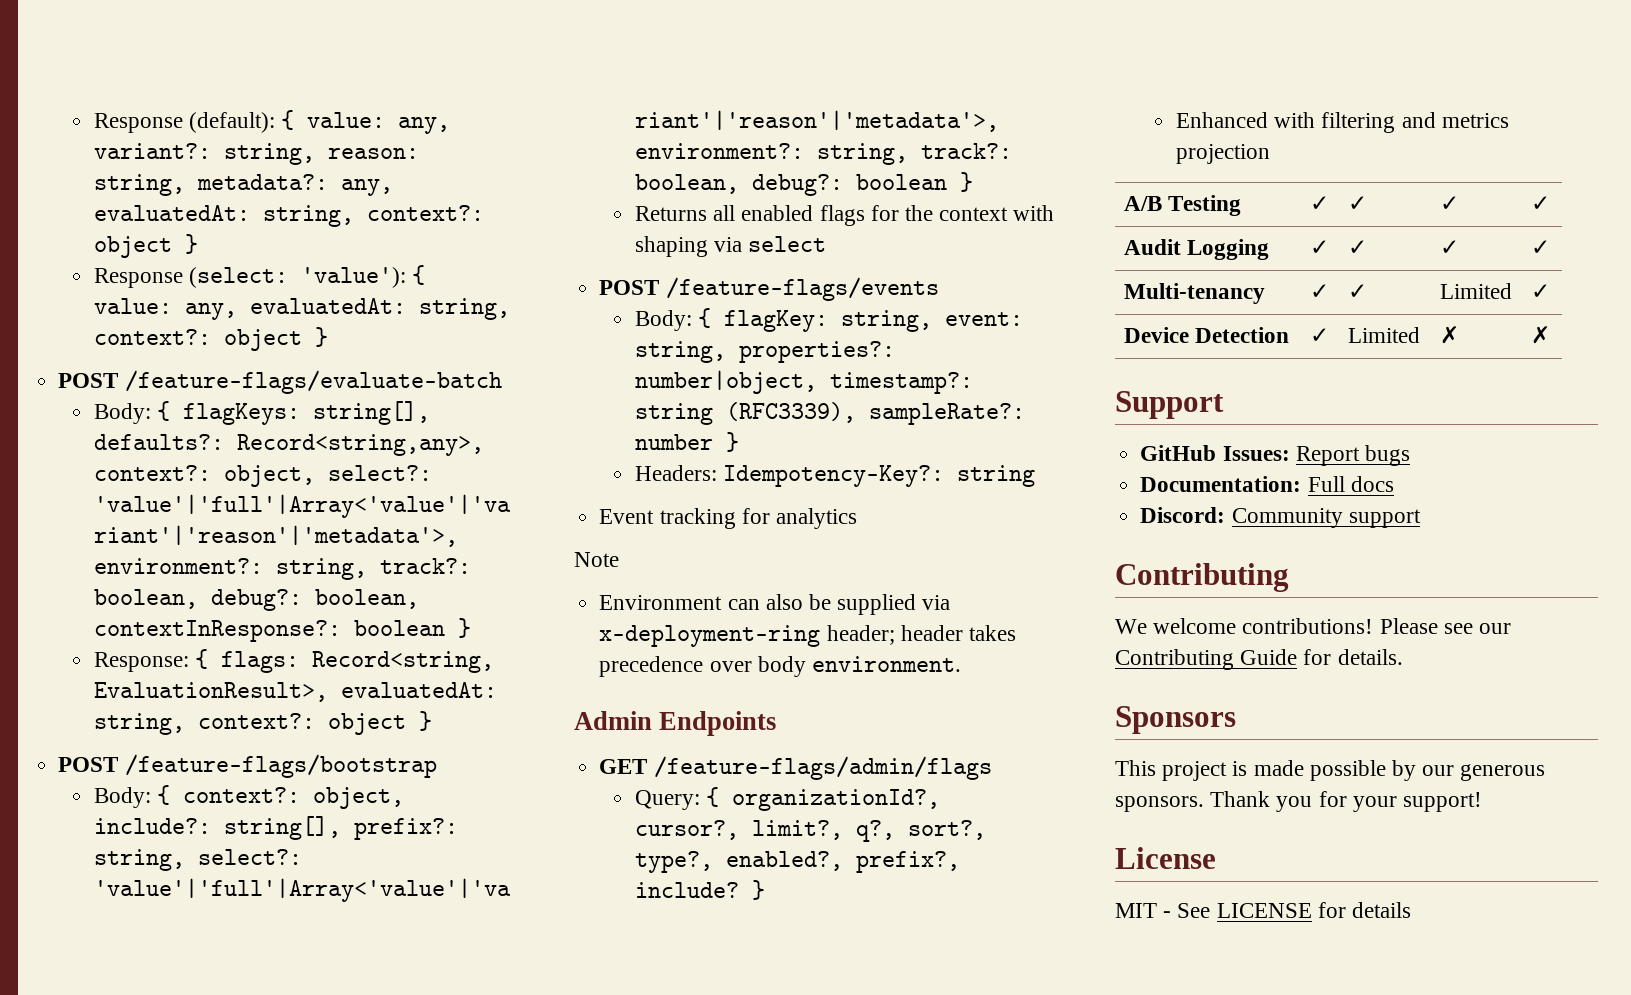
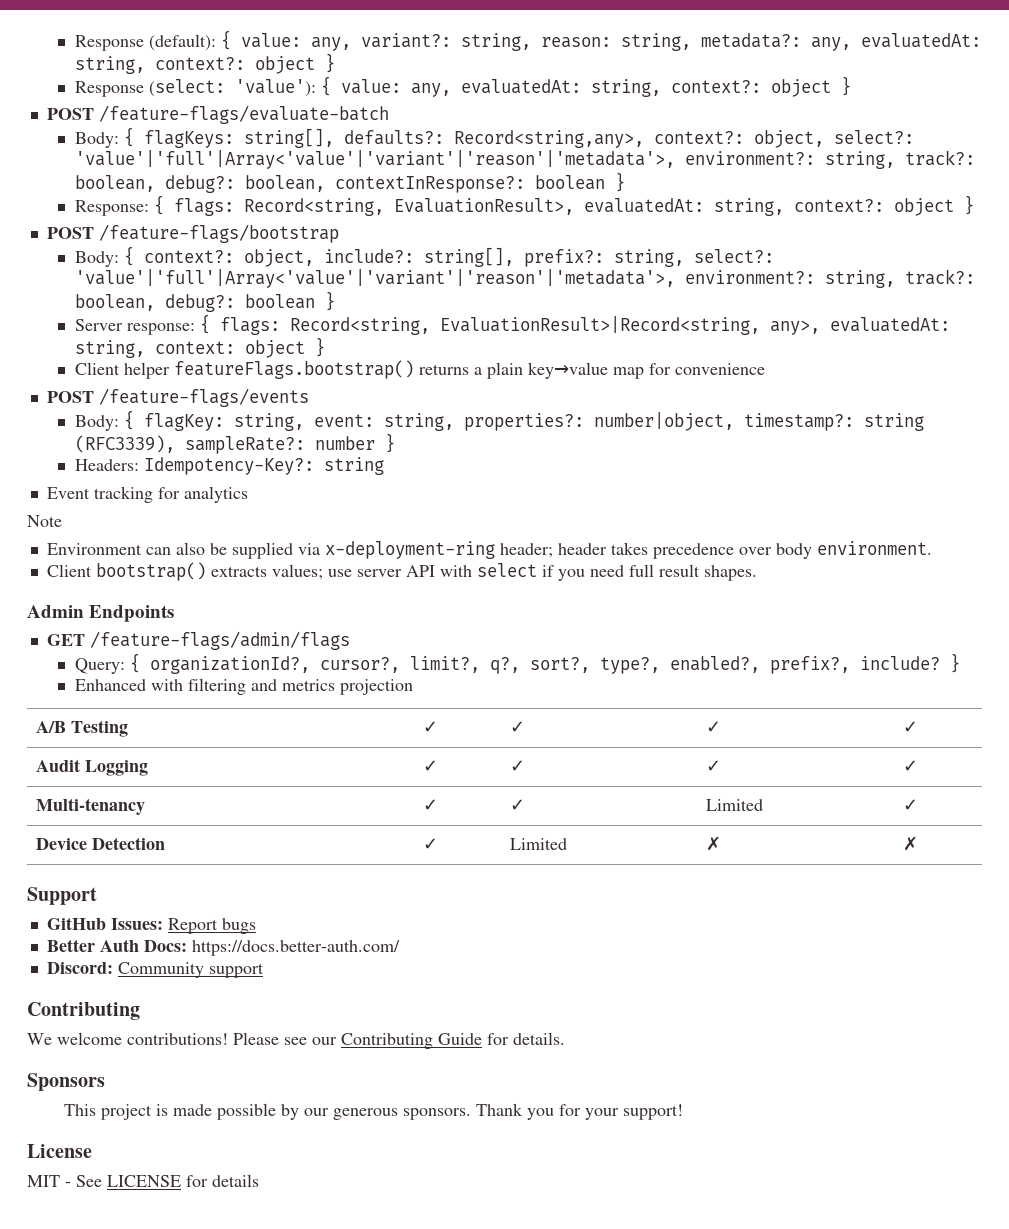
- Returns all enabled flags for the context with shaping via select
+ Server response: { flags: Record<string, EvaluationResult>|Record<string, any>, evaluatedAt: string, context: object }
+ Client helper featureFlags.bootstrap() returns a plain key→value map for convenience
+ Client bootstrap() extracts values; use server API with select if you need full result shapes.
- Documentation: Full docs
+ Better Auth Docs: https://docs.better-auth.com/

